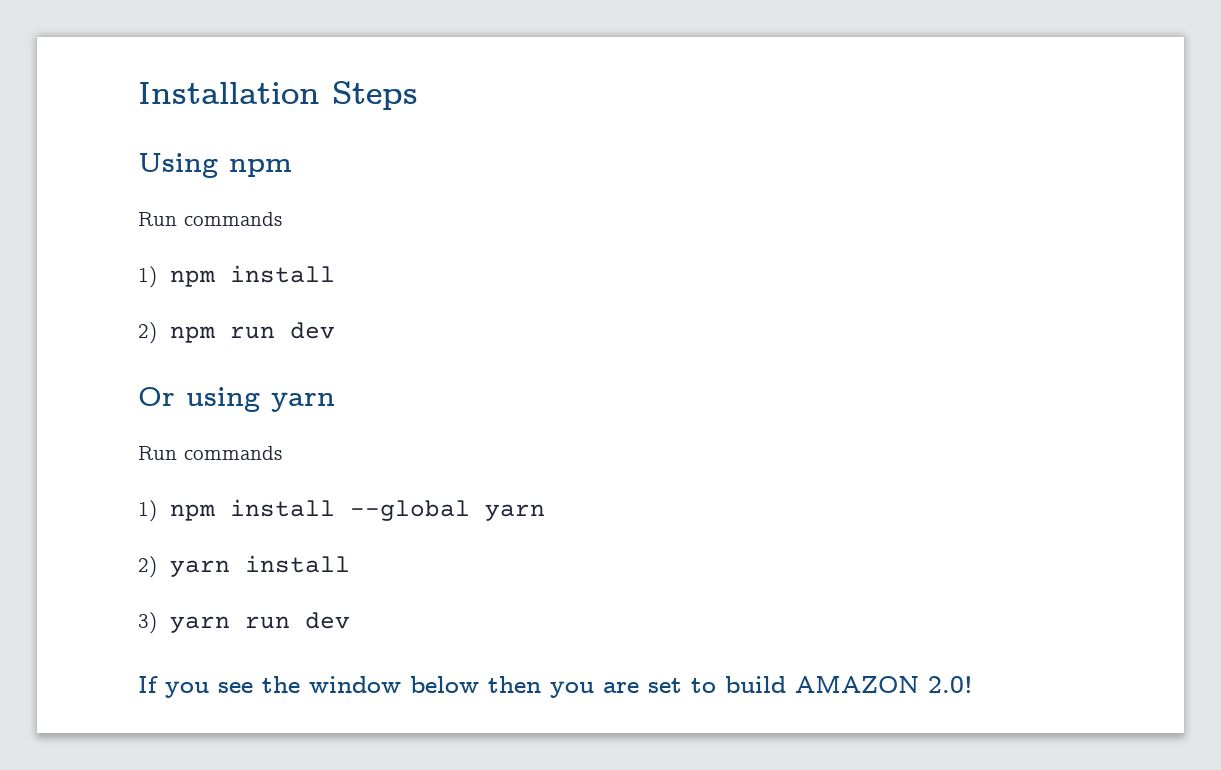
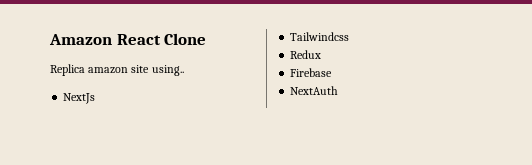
- Installation Steps
- Using npm
- Run commands
- 1) npm install
- 2) npm run dev
- Or using yarn
- Run commands
- 1) npm install --global yarn
- 2) yarn install
- 3) yarn run dev
- If you see the window below then you are set to build AMAZON 2.0!
+ Amazon React Clone
+ Replica amazon site using..
+ NextJs
+ Tailwindcss
+ Redux
+ Firebase
+ NextAuth

